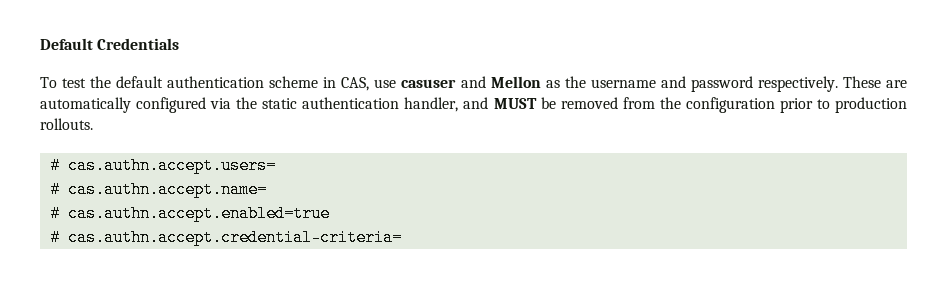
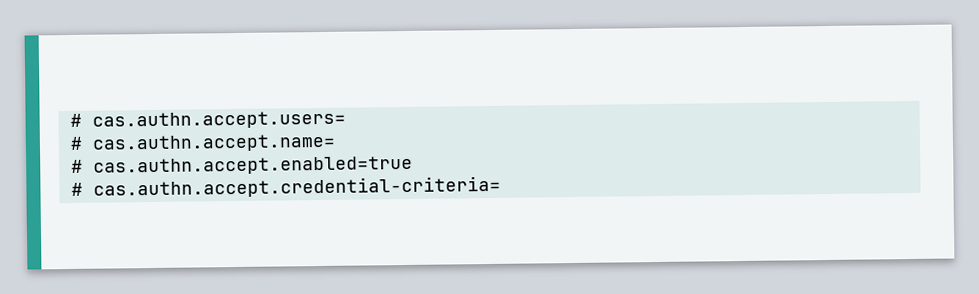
- Default Credentials
- To test the default authentication scheme in CAS, use casuser and Mellon as the username and password respectively. These are automatically configured via the static authentication handler, and MUST be removed from the configuration prior to production rollouts.

